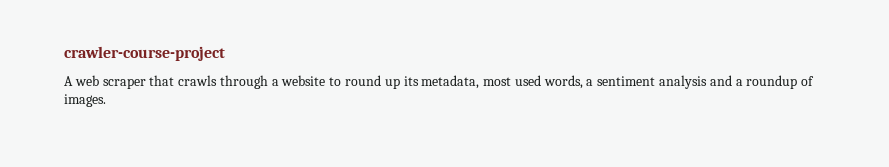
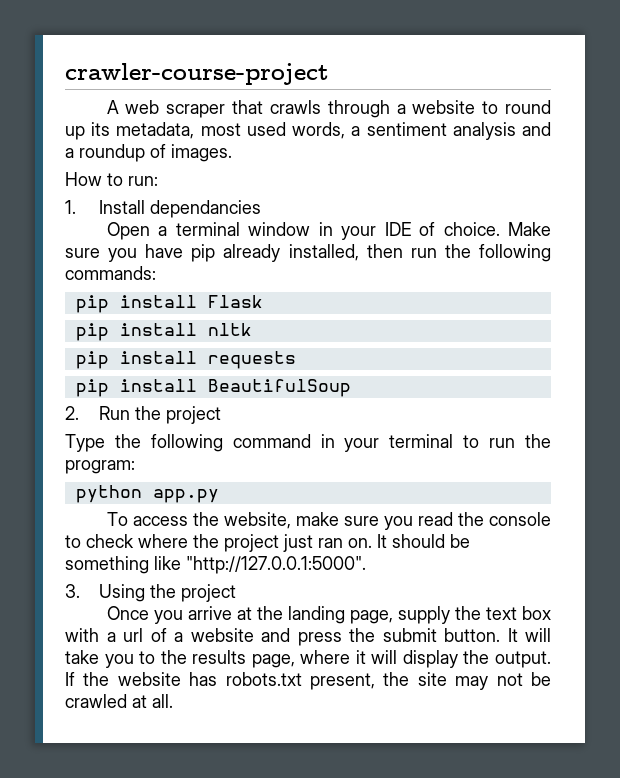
+ How to run:
+ 1. Install dependancies
+ Open a terminal window in your IDE of choice. Make sure you have pip already installed, then run the following commands:
+ pip install Flask
+ pip install nltk
+ pip install requests
+ pip install BeautifulSoup
+ 2. Run the project
+ Type the following command in your terminal to run the program:
+ python app.py
+ To access the website, make sure you read the console to check where the project just ran on. It should be something like "http://127.0.0.1:5000".
+ 3. Using the project
+ Once you arrive at the landing page, supply the text box with a url of a website and press the submit button. It will take you to the results page, where it will display the output. If the website has robots.txt present, the site may not be crawled at all.

